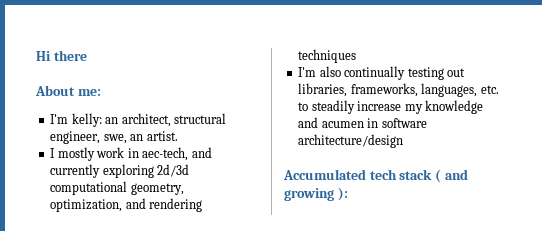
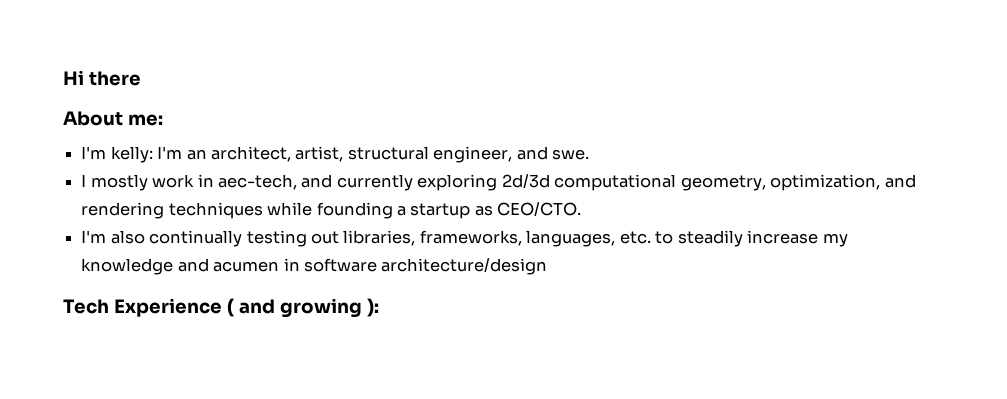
- I'm kelly: an architect, structural engineer, swe, an artist.
+ I'm kelly: I'm an architect, artist, structural engineer, and swe.
- I mostly work in aec-tech, and currently exploring 2d/3d computational geometry, optimization, and rendering techniques
+ I mostly work in aec-tech, and currently exploring 2d/3d computational geometry, optimization, and rendering techniques while founding a startup as CEO/CTO.
- Accumulated tech stack ( and growing ):
+ Tech Experience ( and growing ):

